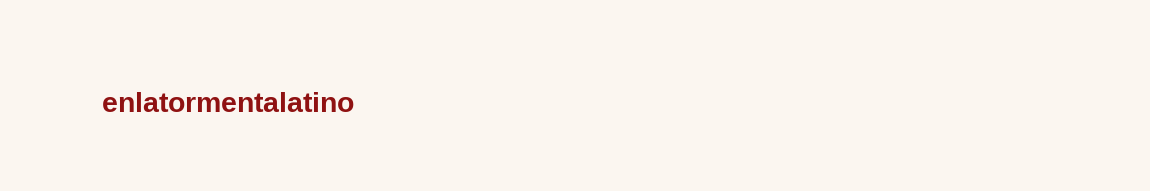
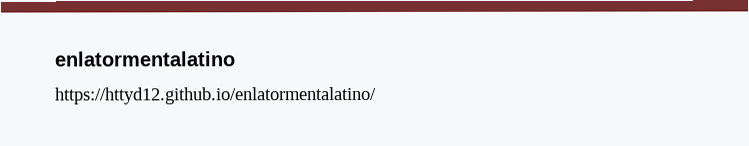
+ https://httyd12.github.io/enlatormentalatino/

